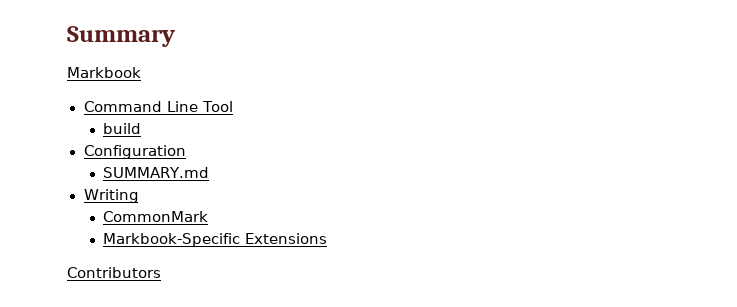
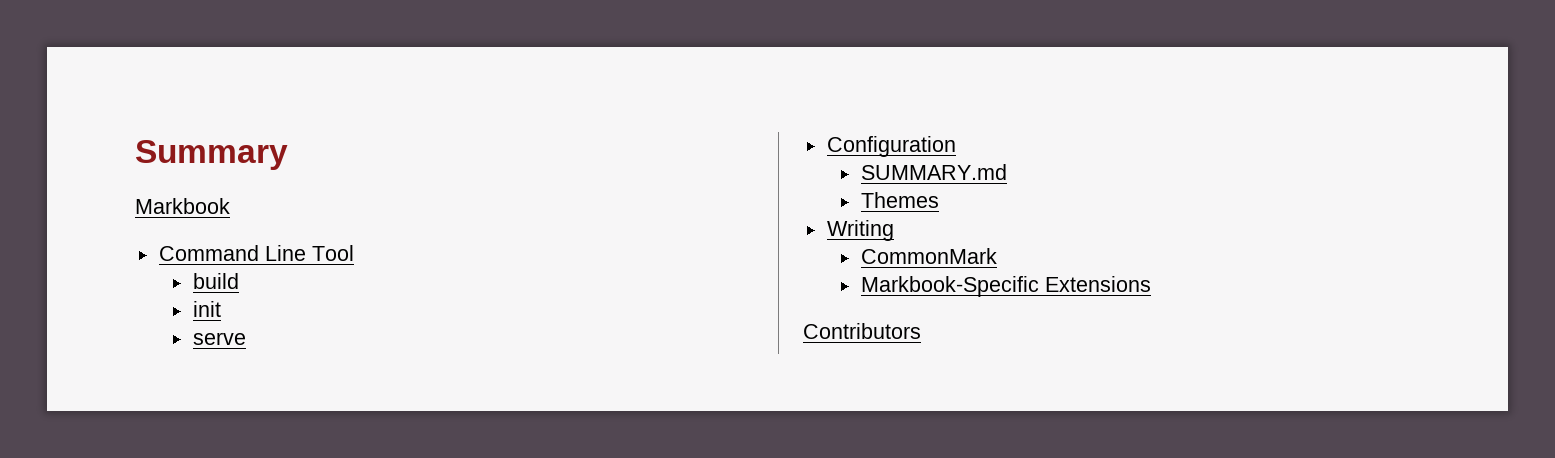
+ init
+ serve
+ Themes

